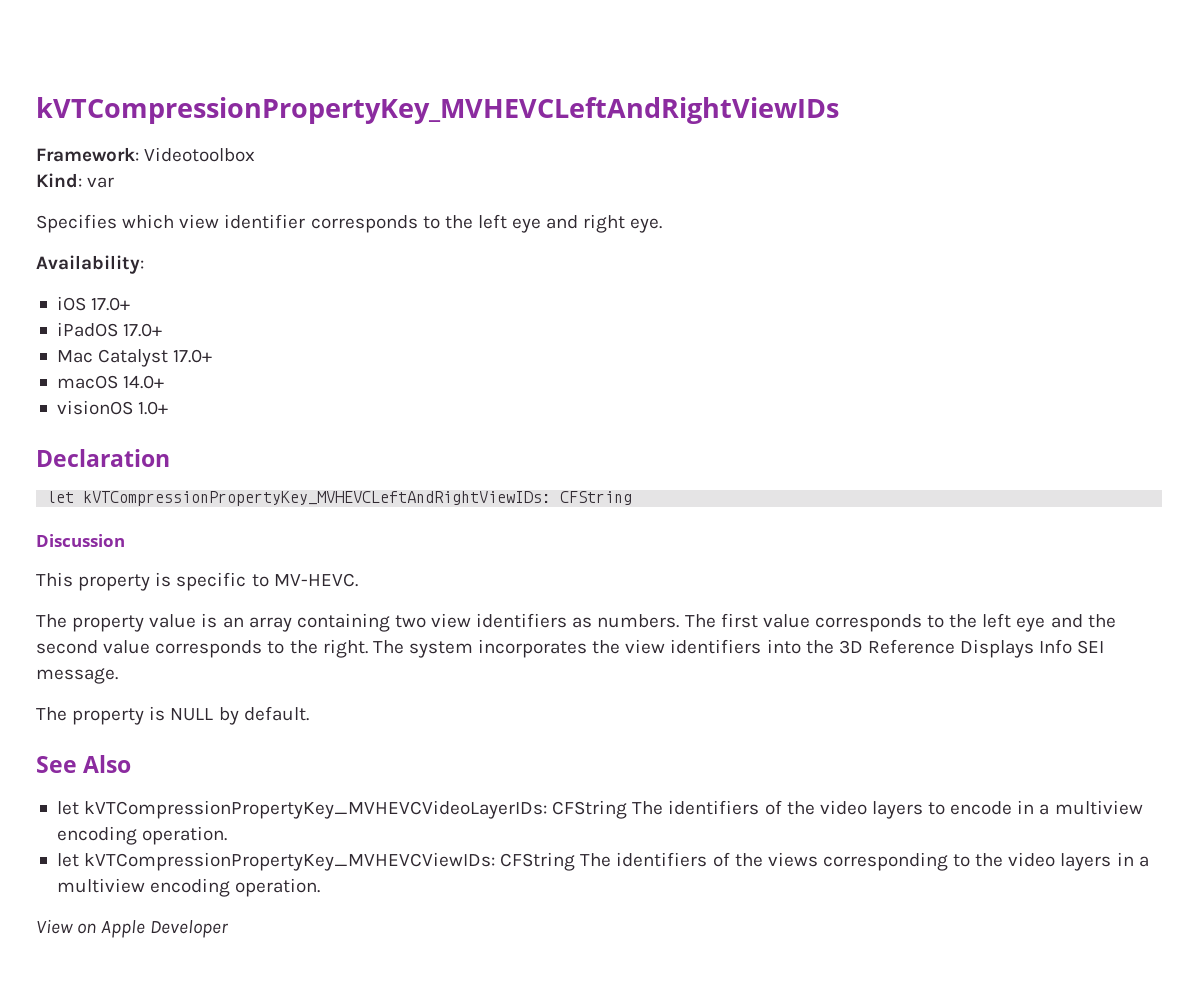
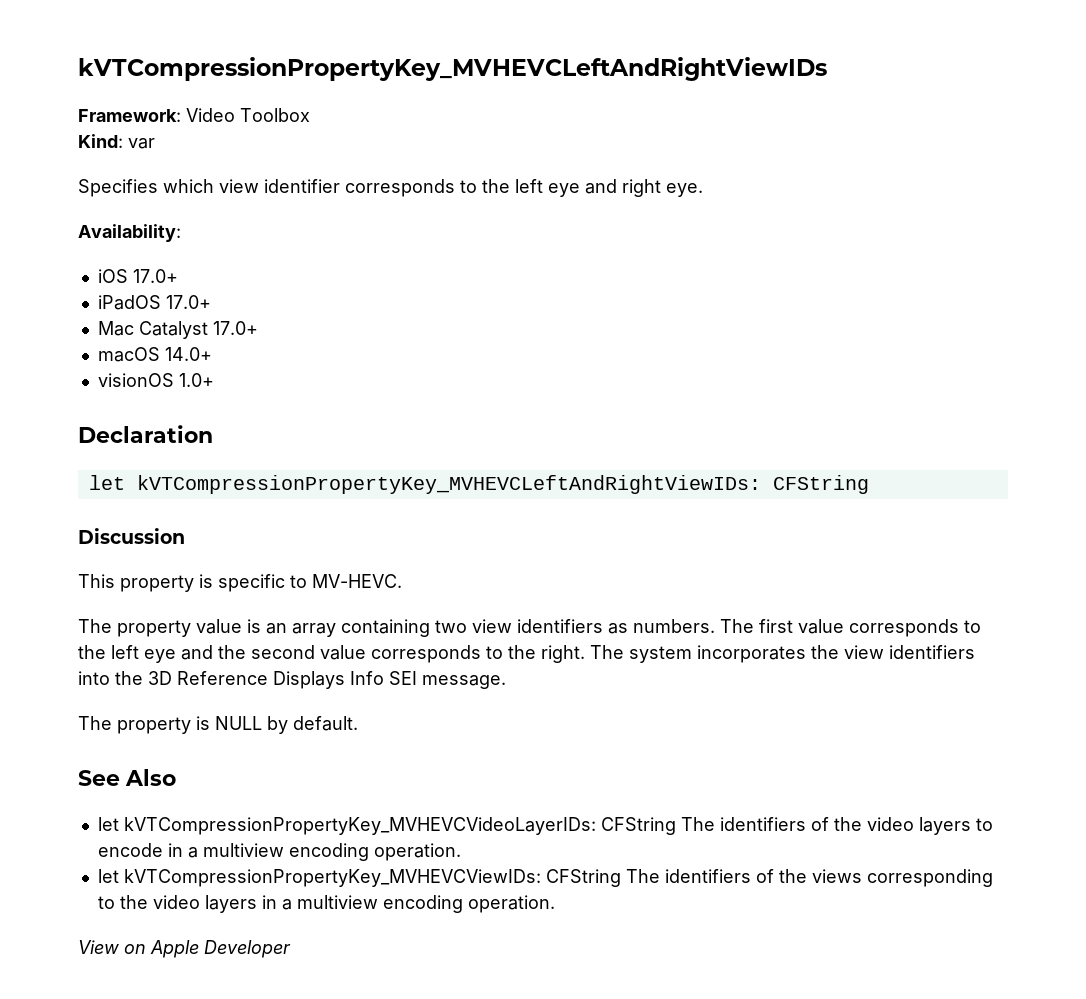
- Framework: Videotoolbox
+ Framework: Video Toolbox

